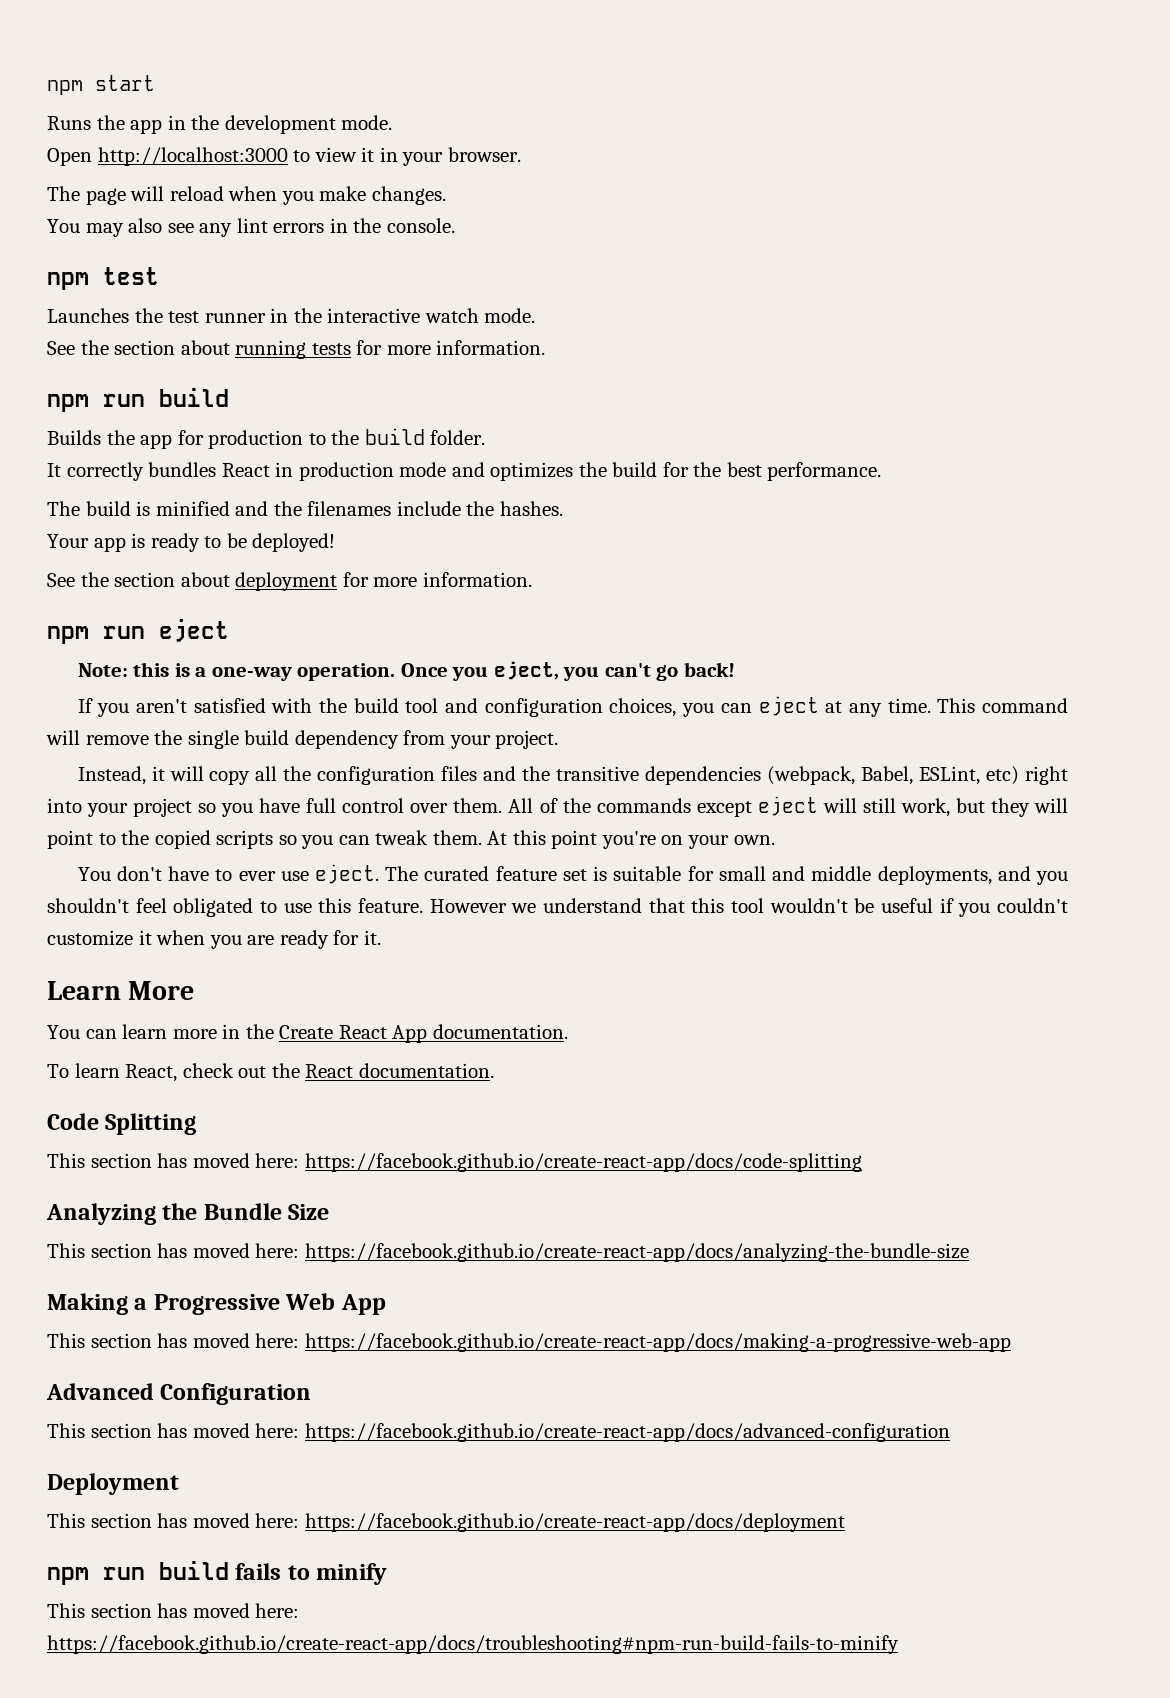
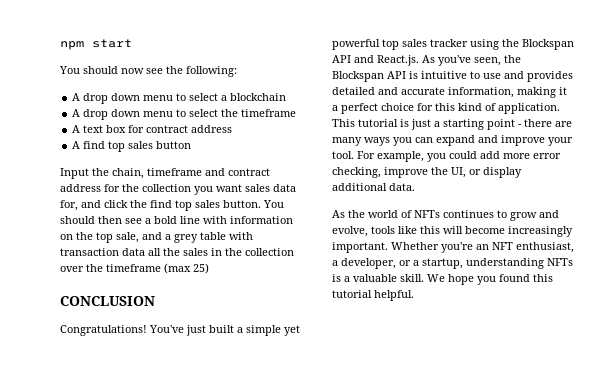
- Runs the app in the development mode.
- Open http://localhost:3000 to view it in your browser.
- The page will reload when you make changes.
- You may also see any lint errors in the console.
- npm test
- Launches the test runner in the interactive watch mode.
- See the section about running tests for more information.
- npm run build
- Builds the app for production to the build folder.
- It correctly bundles React in production mode and optimizes the build for the best performance.
- The build is minified and the filenames include the hashes.
- Your app is ready to be deployed!
- See the section about deployment for more information.
- npm run eject
- Note: this is a one-way operation. Once you eject, you can't go back!
- If you aren't satisfied with the build tool and configuration choices, you can eject at any time. This command will remove the single build dependency from your project.
- Instead, it will copy all the configuration files and the transitive dependencies (webpack, Babel, ESLint, etc) right into your project so you have full control over them. All of the commands except eject will still work, but they will point to the copied scripts so you can tweak them. At this point you're on your own.
- You don't have to ever use eject. The curated feature set is suitable for small and middle deployments, and you shouldn't feel obligated to use this feature. However we understand that this tool wouldn't be useful if you couldn't customize it when you are ready for it.
- Learn More
- You can learn more in the Create React App documentation.
- To learn React, check out the React documentation.
- Code Splitting
- This section has moved here: https://facebook.github.io/create-react-app/docs/code-splitting
- Analyzing the Bundle Size
- This section has moved here: https://facebook.github.io/create-react-app/docs/analyzing-the-bundle-size
- Making a Progressive Web App
- This section has moved here: https://facebook.github.io/create-react-app/docs/making-a-progressive-web-app
- Advanced Configuration
- This section has moved here: https://facebook.github.io/create-react-app/docs/advanced-configuration
- Deployment
- This section has moved here: https://facebook.github.io/create-react-app/docs/deployment
- npm run build fails to minify
- This section has moved here: https://facebook.github.io/create-react-app/docs/troubleshooting#npm-run-build-fails-to-minify
+ You should now see the following:
+ A drop down menu to select a blockchain
+ A drop down menu to select the timeframe
+ A text box for contract address
+ A find top sales button
+ Input the chain, timeframe and contract address for the collection you want sales data for, and click the find top sales button. You should then see a bold line with information on the top sale, and a grey table with transaction data all the sales in the collection over the timeframe (max 25)
+ CONCLUSION
+ Congratulations! You've just built a simple yet powerful top sales tracker using the Blockspan API and React.js. As you've seen, the Blockspan API is intuitive to use and provides detailed and accurate information, making it a perfect choice for this kind of application. This tutorial is just a starting point - there are many ways you can expand and improve your tool. For example, you could add more error checking, improve the UI, or display additional data.
+ As the world of NFTs continues to grow and evolve, tools like this will become increasingly important. Whether you're an NFT enthusiast, a developer, or a startup, understanding NFTs is a valuable skill. We hope you found this tutorial helpful.

